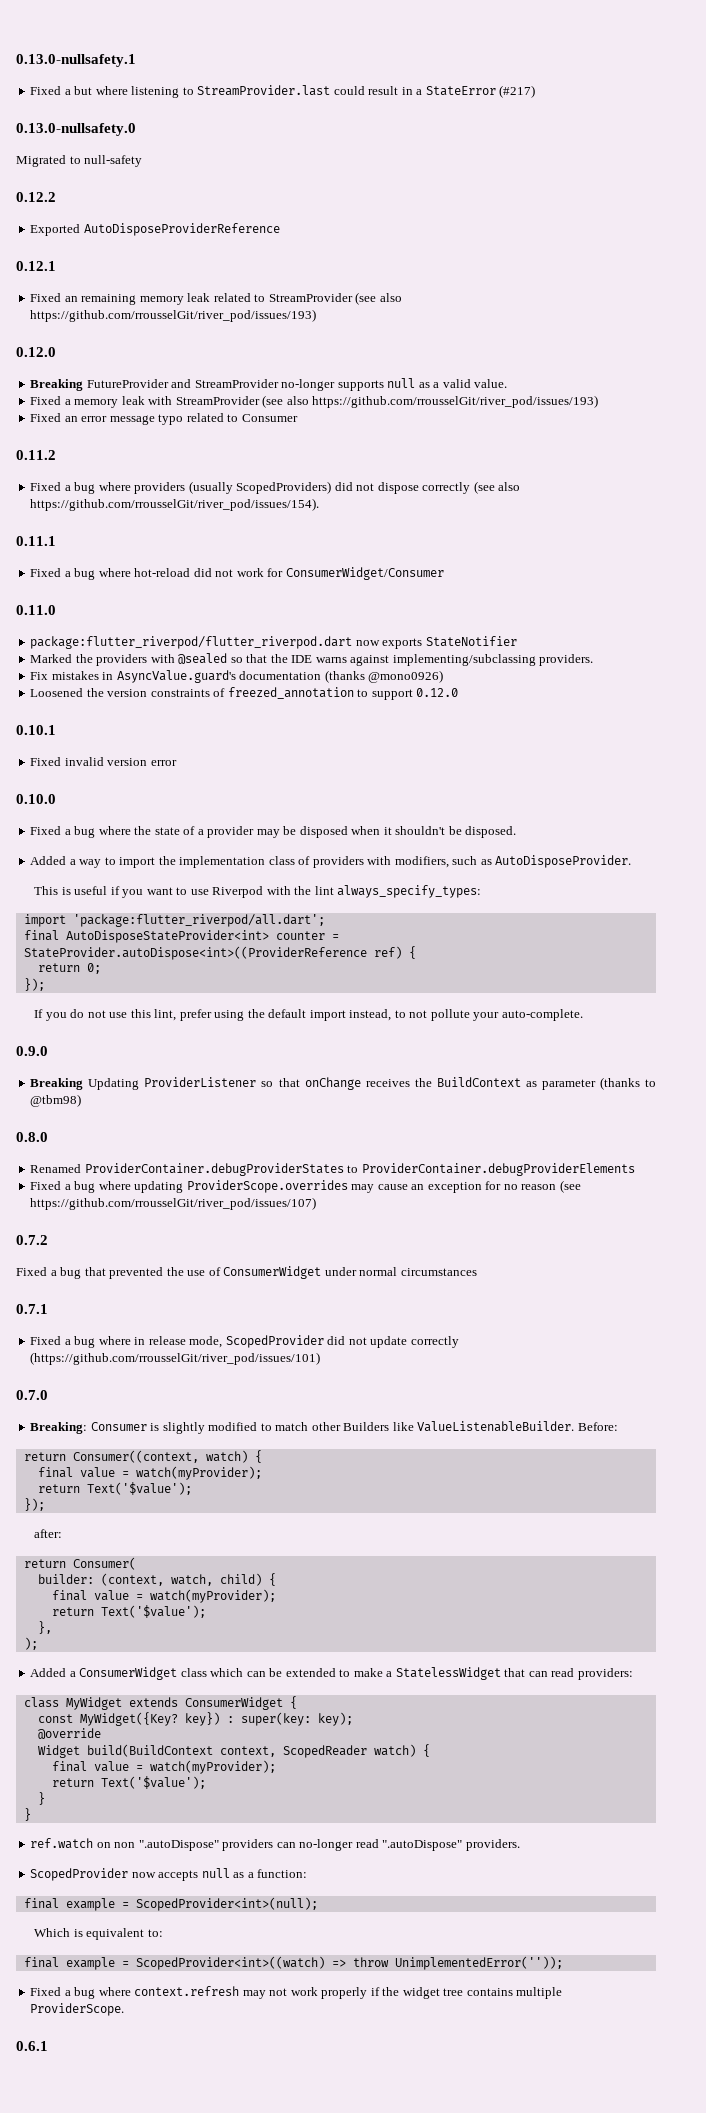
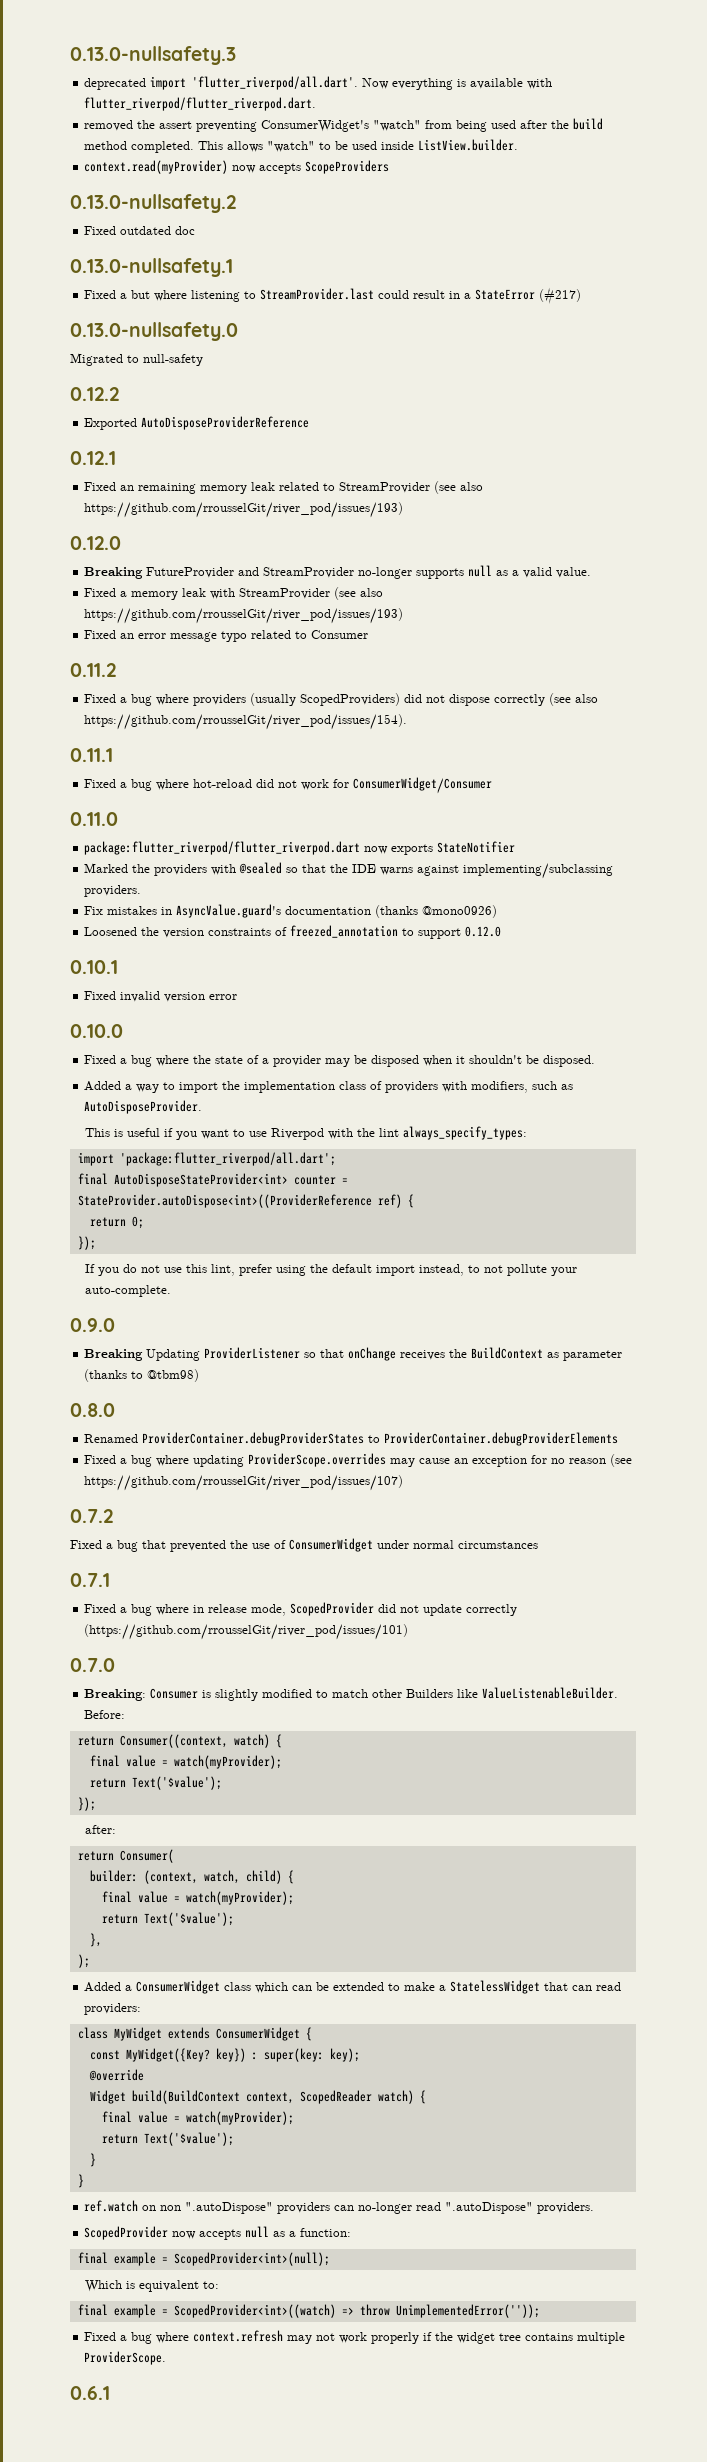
+ 0.13.0-nullsafety.3
+ deprecated import 'flutter_riverpod/all.dart'. Now everything is available with flutter_riverpod/flutter_riverpod.dart.
+ removed the assert preventing ConsumerWidget's "watch" from being used after the build method completed. This allows "watch" to be used inside ListView.builder.
+ context.read(myProvider) now accepts ScopeProviders
+ 0.13.0-nullsafety.2
+ Fixed outdated doc

